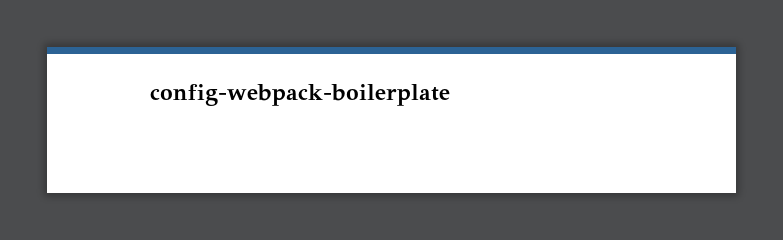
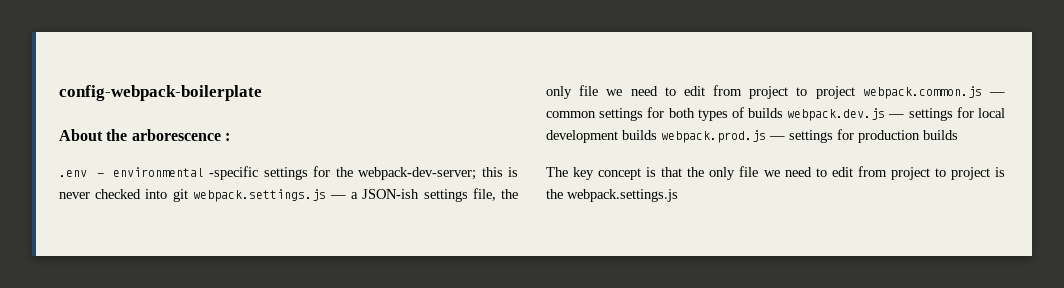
+ About the arborescence :
+ .env — environmental -specific settings for the webpack-dev-server; this is never checked into git webpack.settings.js — a JSON-ish settings file, the only file we need to edit from project to project webpack.common.js — common settings for both types of builds webpack.dev.js — settings for local development builds webpack.prod.js — settings for production builds
+ The key concept is that the only file we need to edit from project to project is the webpack.settings.js

